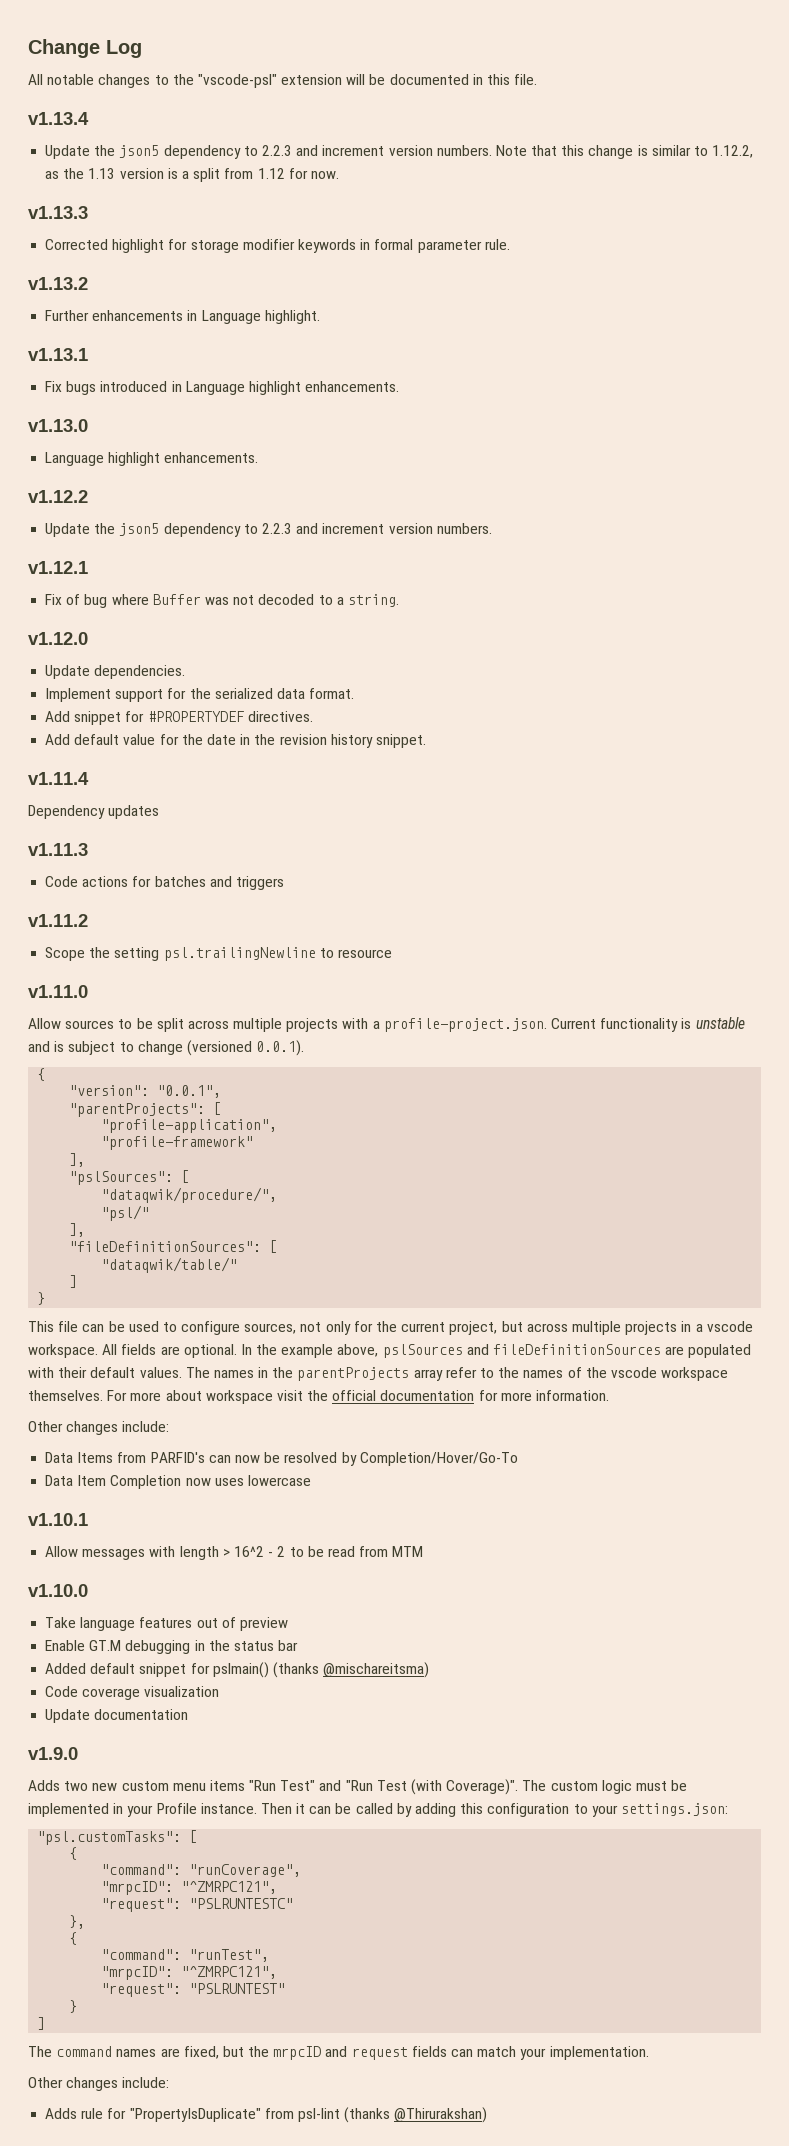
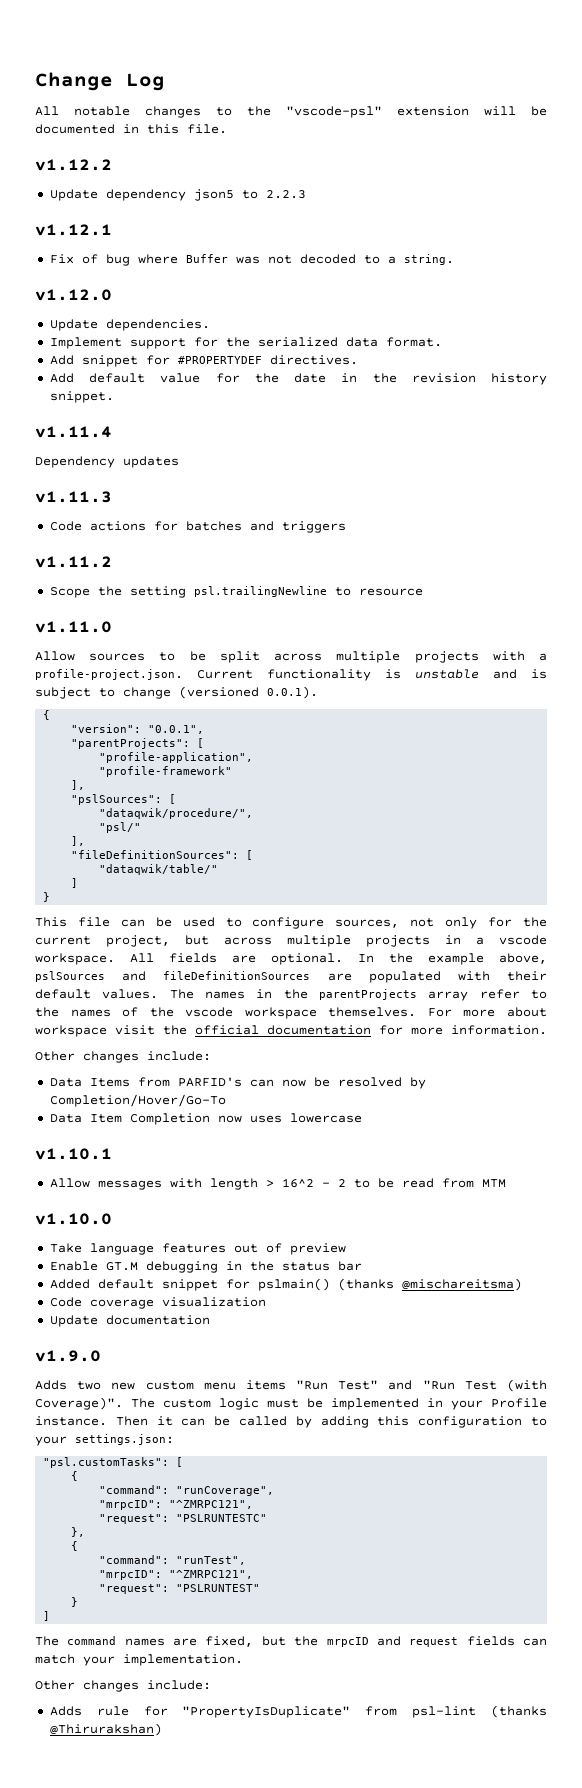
- v1.13.4
- Update the json5 dependency to 2.2.3 and increment version numbers. Note that this change is similar to 1.12.2, as the 1.13 version is a split from 1.12 for now.
- v1.13.3
- Corrected highlight for storage modifier keywords in formal parameter rule.
- v1.13.2
- Further enhancements in Language highlight.
- v1.13.1
- Fix bugs introduced in Language highlight enhancements.
- v1.13.0
- Language highlight enhancements.
  v1.12.2
- Update the json5 dependency to 2.2.3 and increment version numbers.
+ Update dependency json5 to 2.2.3

